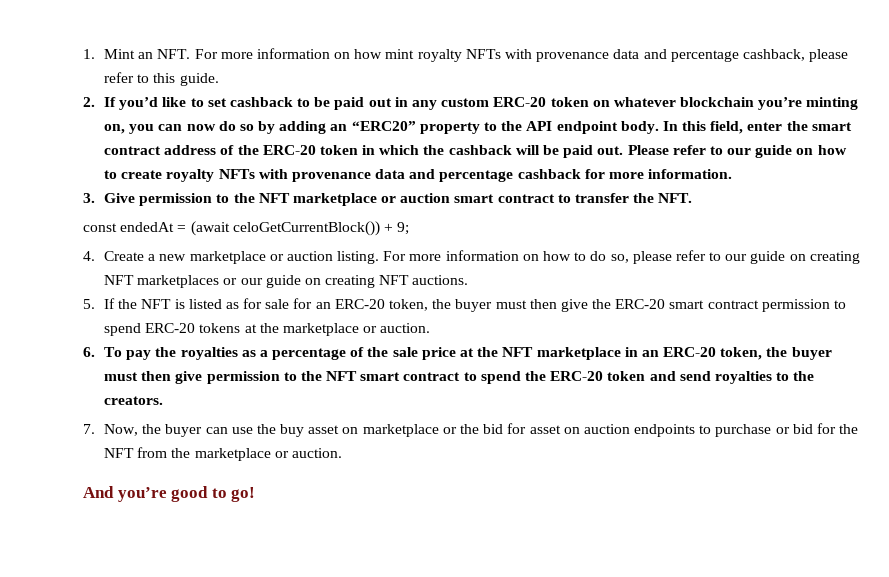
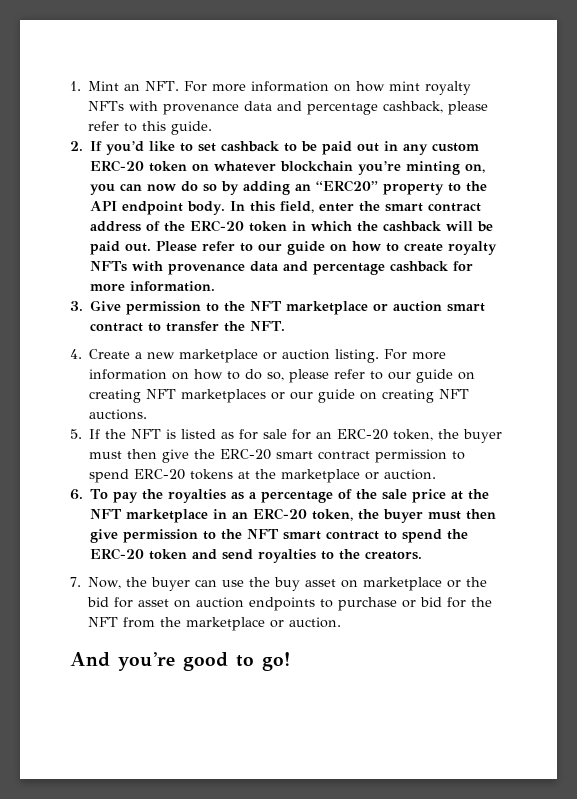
- const endedAt = (await celoGetCurrentBlock()) + 9;

